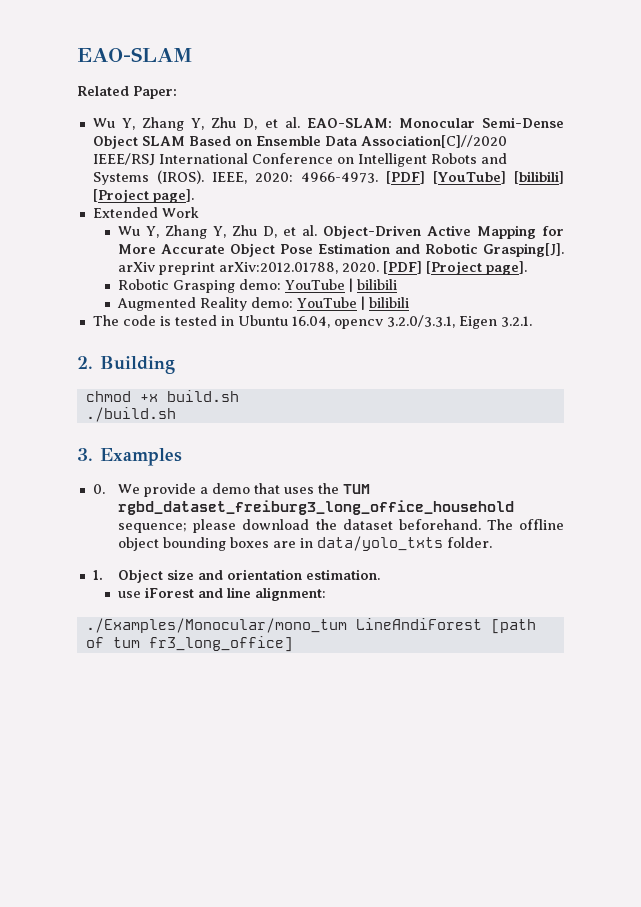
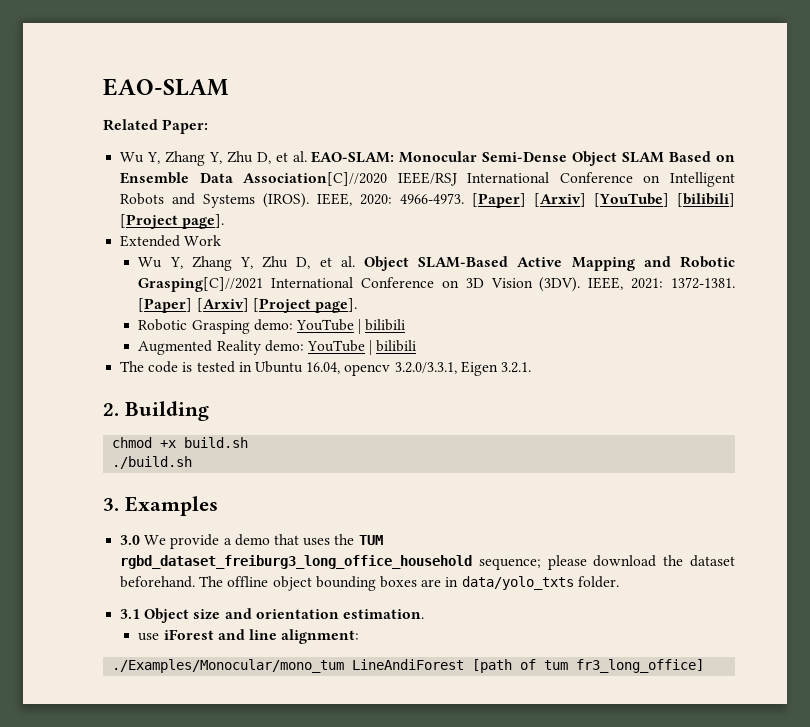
- [PDF] [YouTube] [bilibili] [Project page].
+ [Paper] [Arxiv] [YouTube] [bilibili] [Project page].
- Wu Y, Zhang Y, Zhu D, et al. Object-Driven Active Mapping for More Accurate Object Pose Estimation and Robotic Grasping[J]. arXiv preprint arXiv:2012.01788, 2020. [PDF] [Project page].
+ Wu Y, Zhang Y, Zhu D, et al. Object SLAM-Based Active Mapping and Robotic Grasping[C]//2021 International Conference on 3D Vision (3DV). IEEE, 2021: 1372-1381. [Paper] [Arxiv] [Project page].
- 0. We provide a demo that uses the TUM rgbd_dataset_freiburg3_long_office_household sequence; please download the dataset beforehand.
+ 3.0 We provide a demo that uses the TUM rgbd_dataset_freiburg3_long_office_household sequence; please download the dataset beforehand.
- 1. Object size and orientation estimation.
+ 3.1 Object size and orientation estimation.

